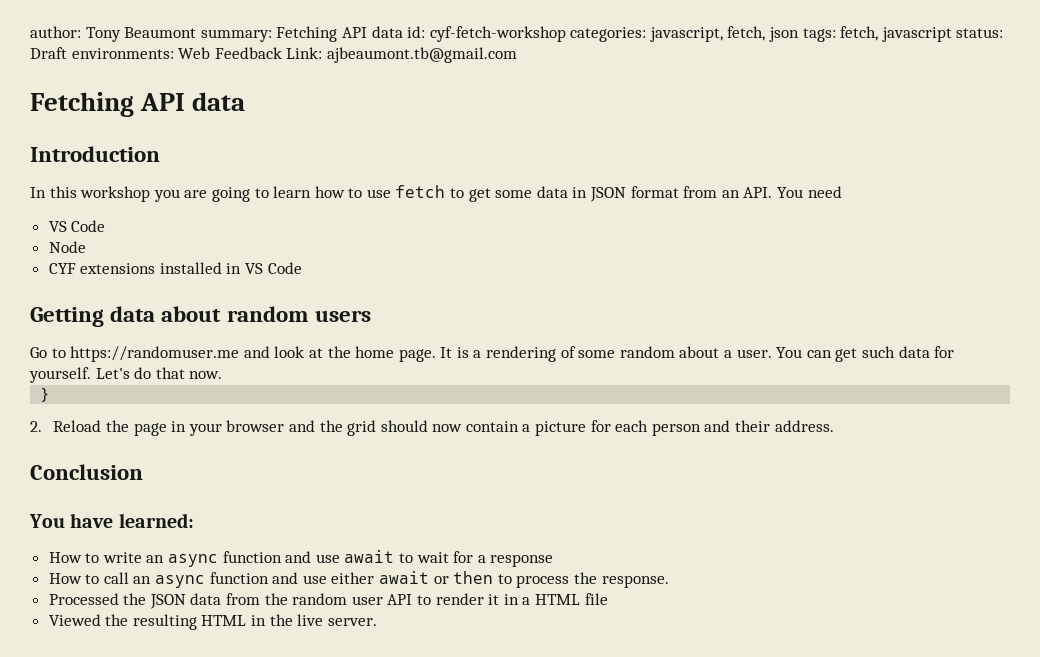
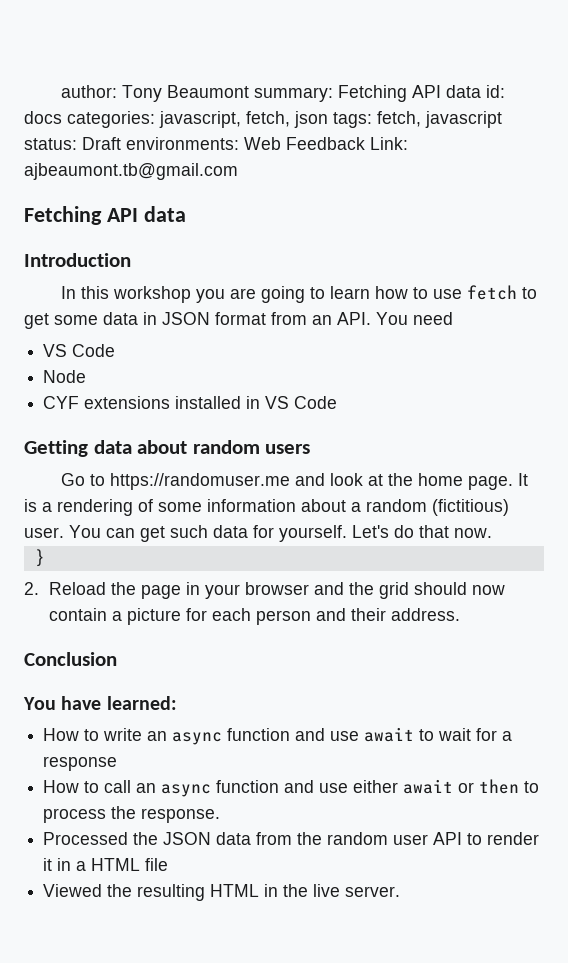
- author: Tony Beaumont summary: Fetching API data id: cyf-fetch-workshop categories: javascript, fetch, json tags: fetch, javascript status: Draft environments: Web Feedback Link: ajbeaumont.tb@gmail.com
+ author: Tony Beaumont summary: Fetching API data id: docs categories: javascript, fetch, json tags: fetch, javascript status: Draft environments: Web Feedback Link: ajbeaumont.tb@gmail.com
- It is a rendering of some random about a user.
+ It is a rendering of some information about a random (fictitious) user.

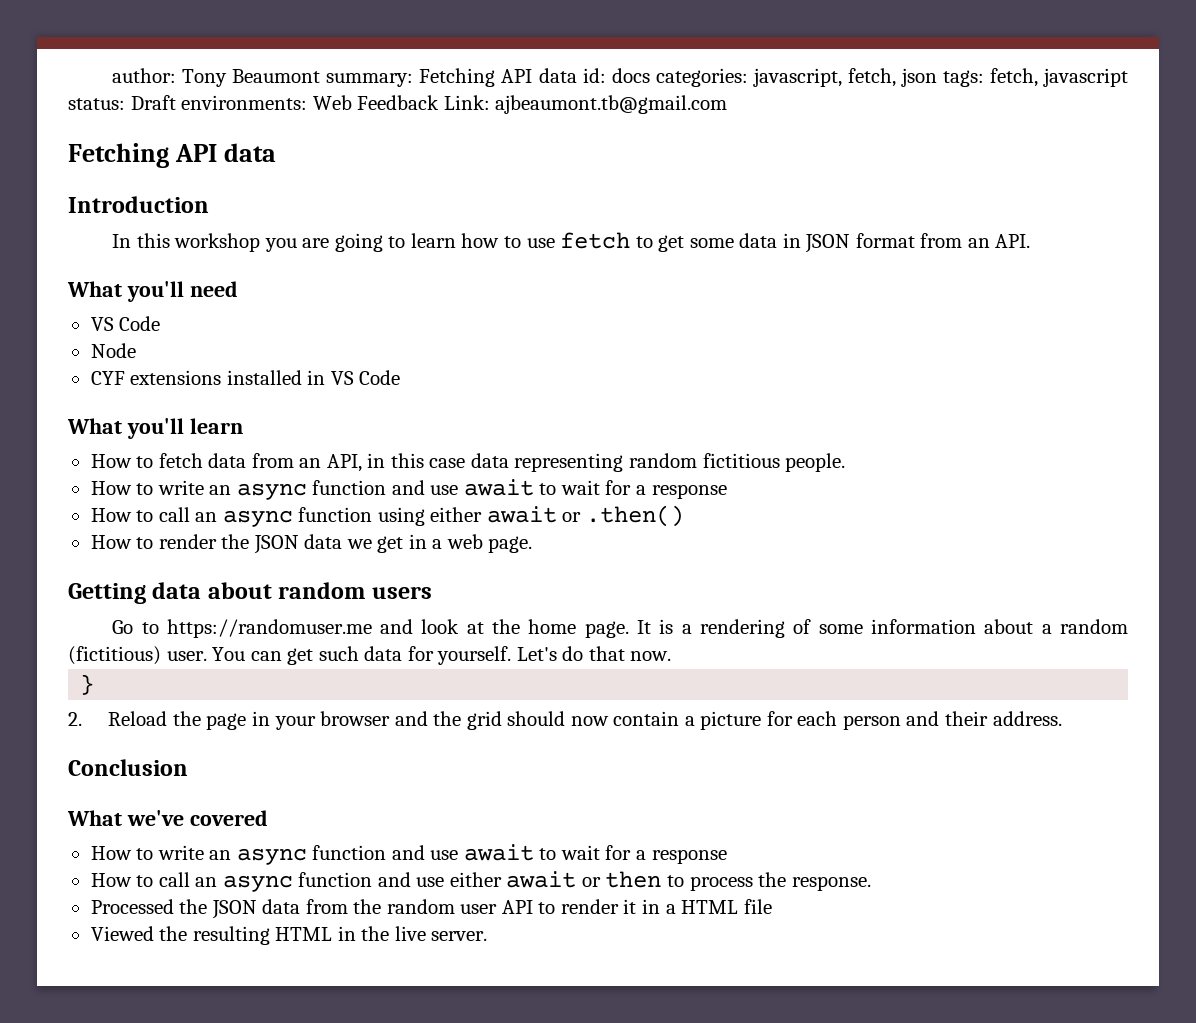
- In this workshop you are going to learn how to use fetch to get some data in JSON format from an API. You need
+ In this workshop you are going to learn how to use fetch to get some data in JSON format from an API.
+ What you'll need
+ What you'll learn
+ How to fetch data from an API, in this case data representing random fictitious people.
+ How to write an async function and use await to wait for a response
+ How to call an async function using either await or .then()
+ How to render the JSON data we get in a web page.
- You have learned:
+ What we've covered

